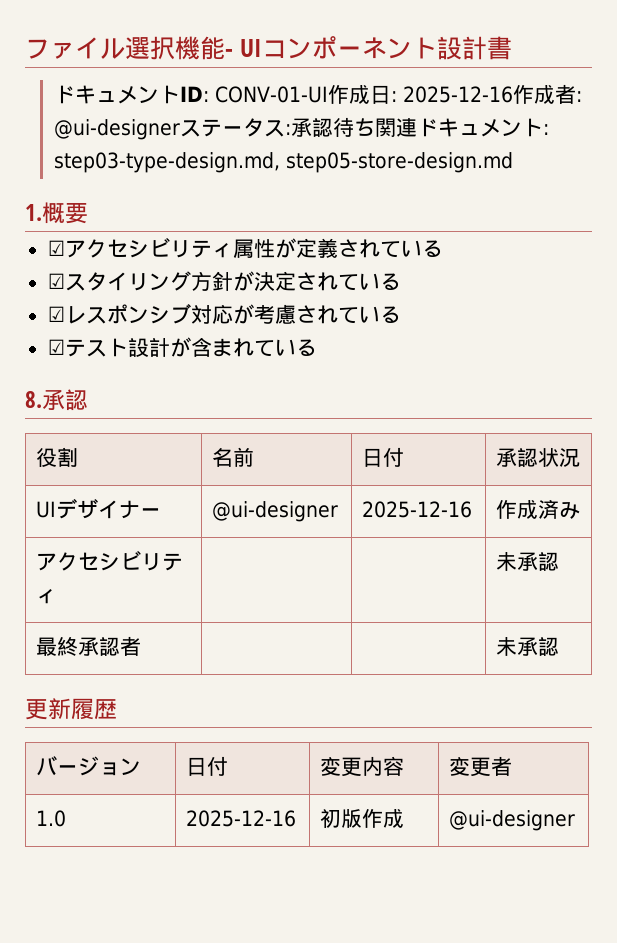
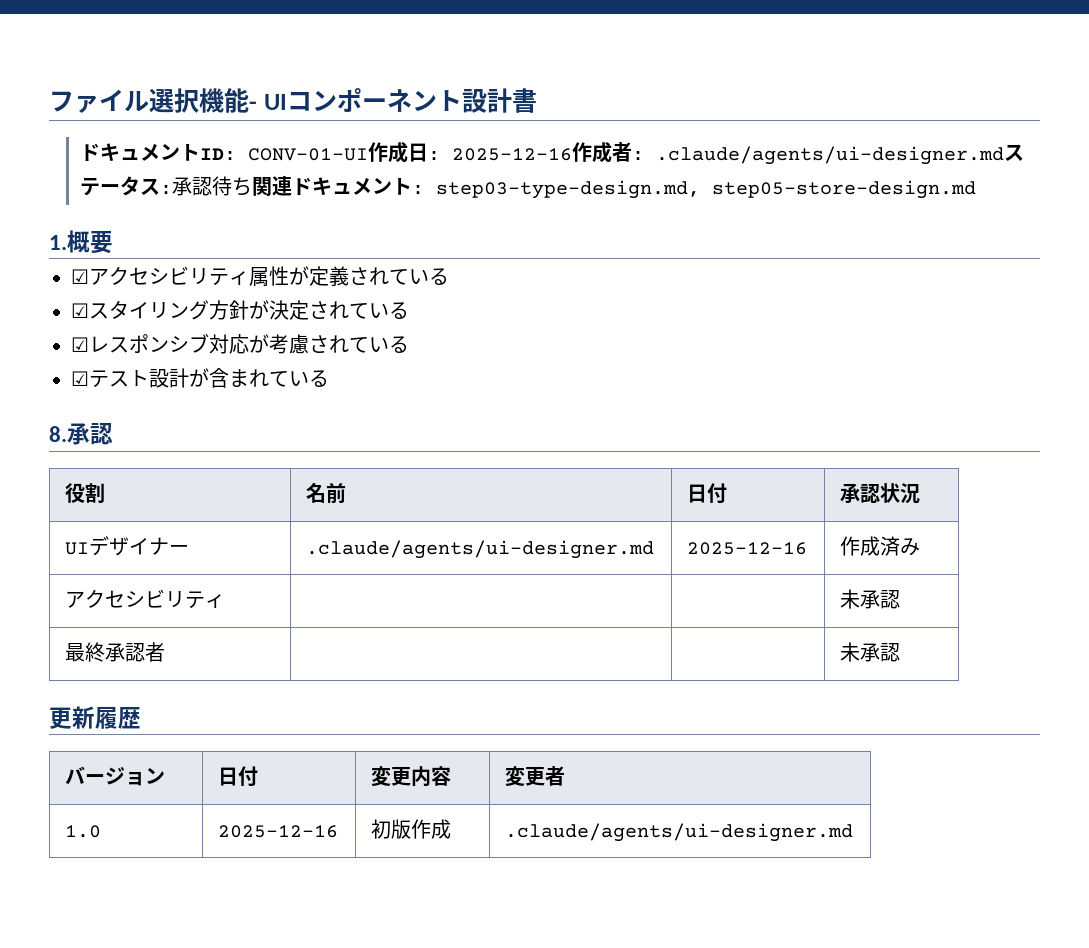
- ドキュメントID: CONV-01-UI作成日: 2025-12-16作成者: @ui-designerステータス:承認待ち関連ドキュメント: step03-type-design.md, step05-store-design.md
+ ドキュメントID: CONV-01-UI作成日: 2025-12-16作成者: .claude/agents/ui-designer.mdステータス:承認待ち関連ドキュメント: step03-type-design.md, step05-store-design.md
- UIデザイナー | @ui-designer | 2025-12-16 | 作成済み
+ UIデザイナー | .claude/agents/ui-designer.md | 2025-12-16 | 作成済み
- 1.0 | 2025-12-16 | 初版作成 | @ui-designer
+ 1.0 | 2025-12-16 | 初版作成 | .claude/agents/ui-designer.md

